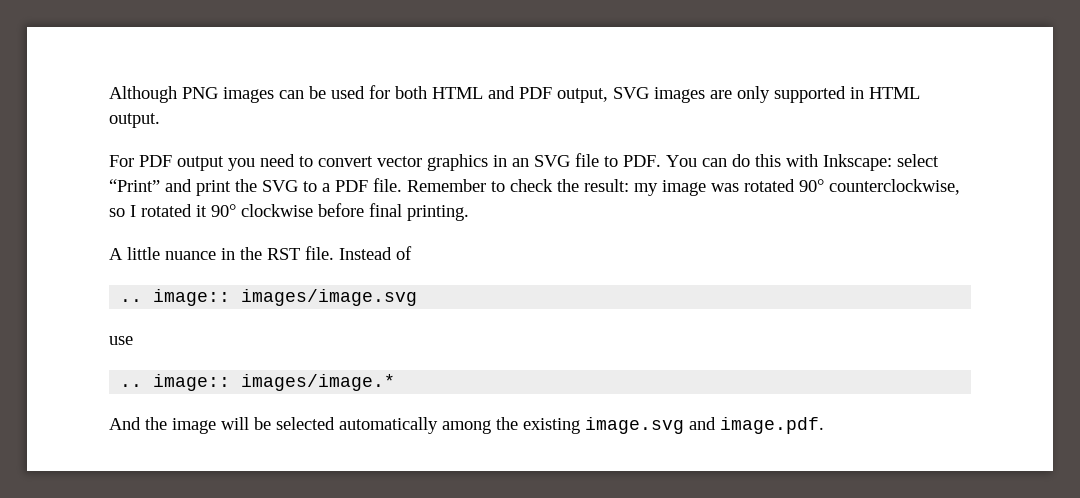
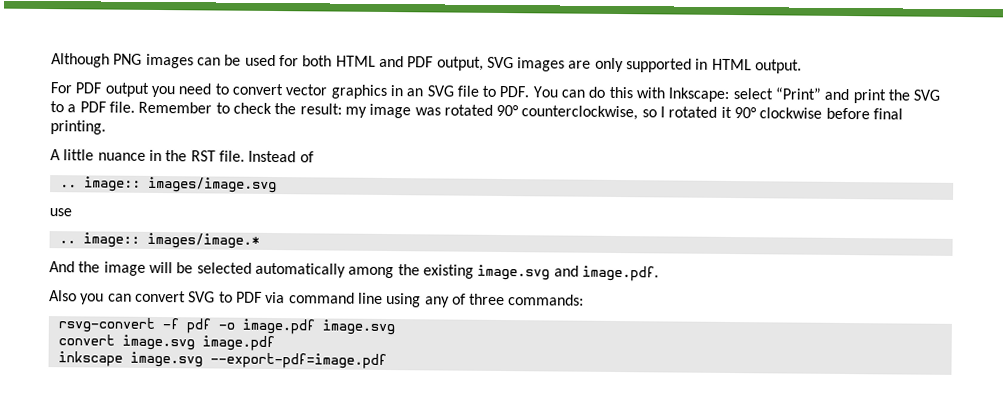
+ Also you can convert SVG to PDF via command line using any of three commands:
+ rsvg-convert -f pdf -o image.pdf image.svg
+ convert image.svg image.pdf
+ inkscape image.svg --export-pdf=image.pdf

